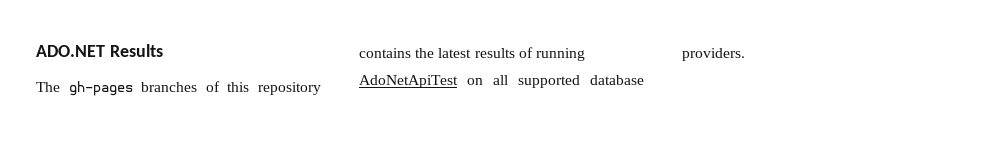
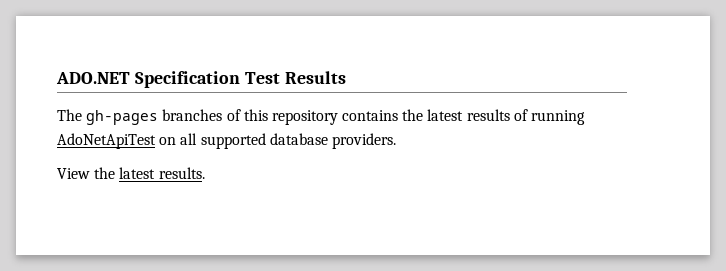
- ADO.NET Results
+ ADO.NET Specification Test Results
+ View the latest results.

